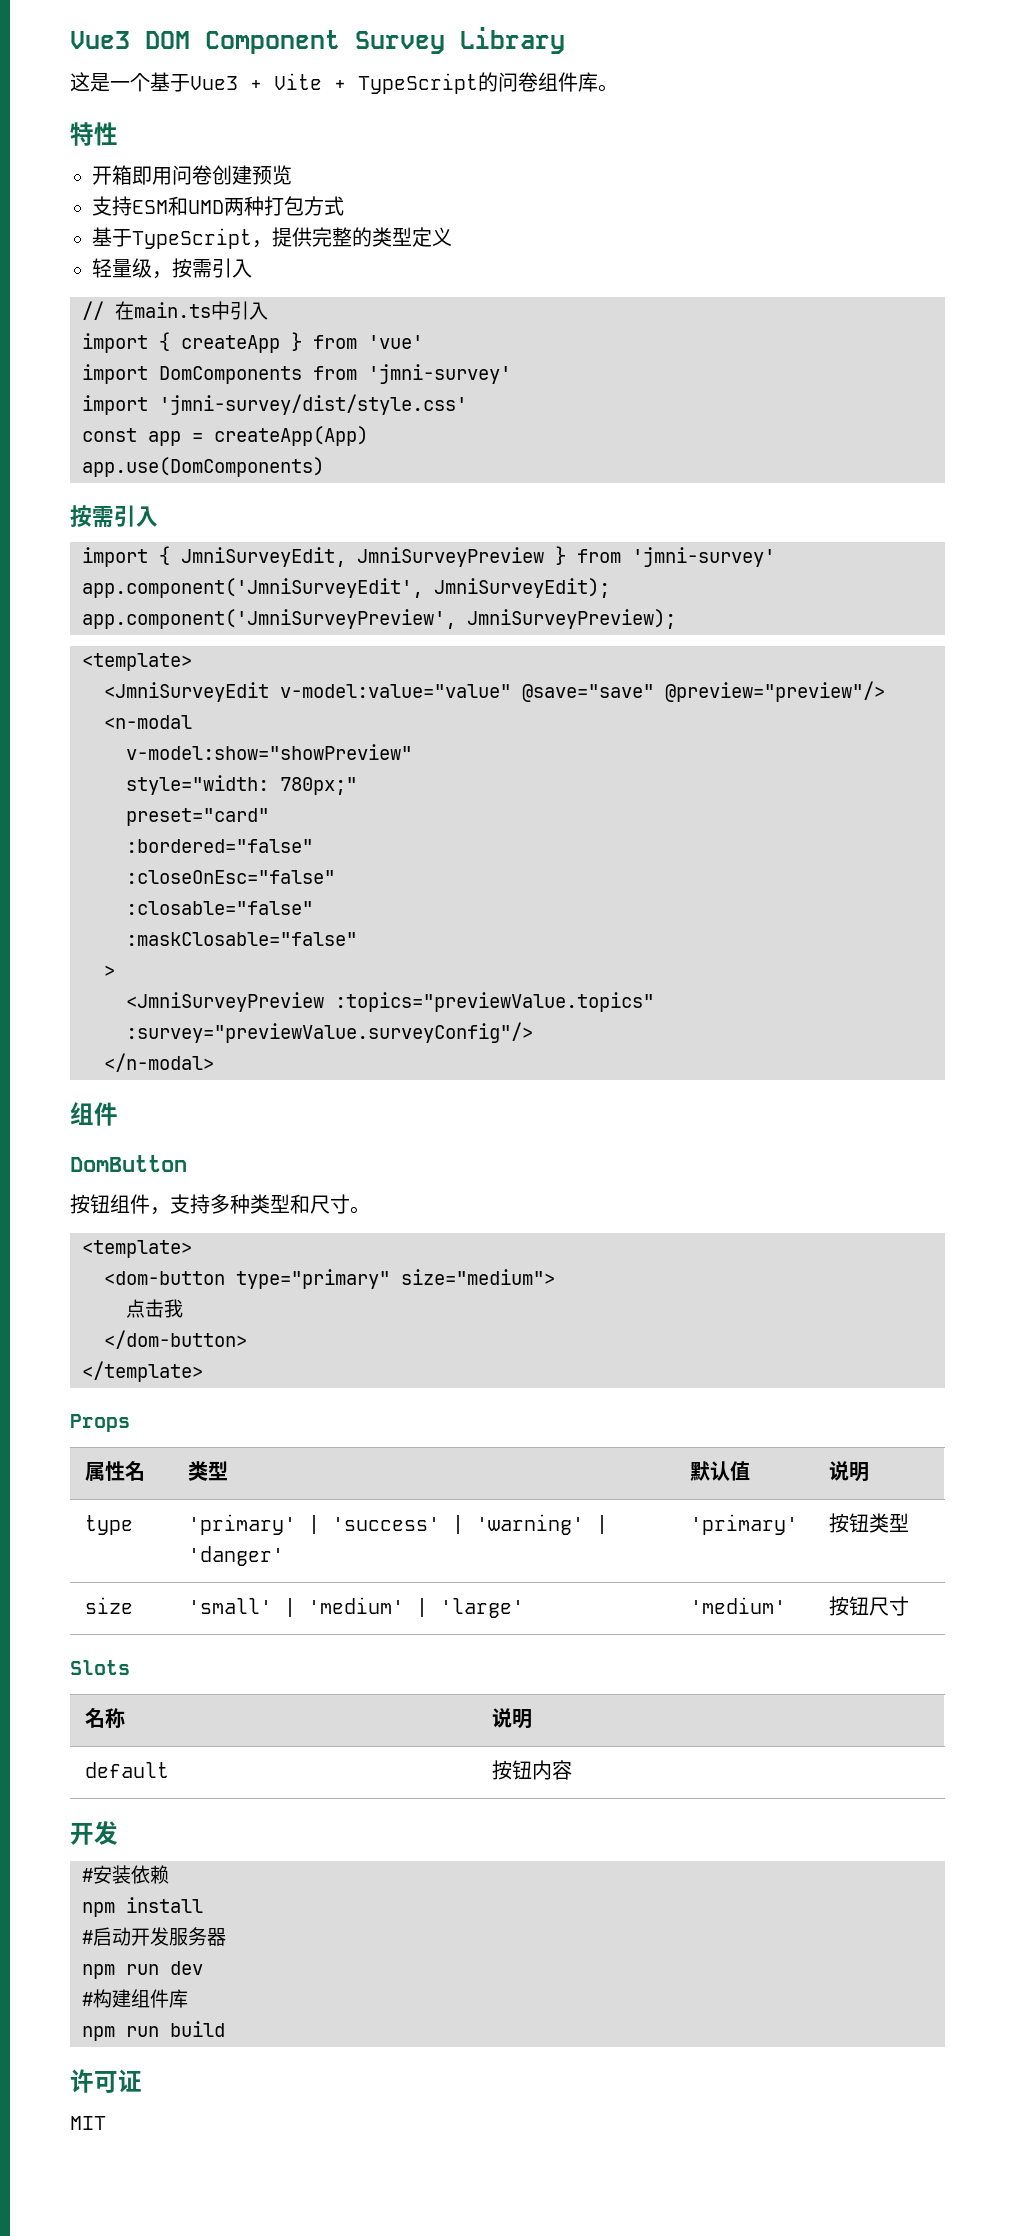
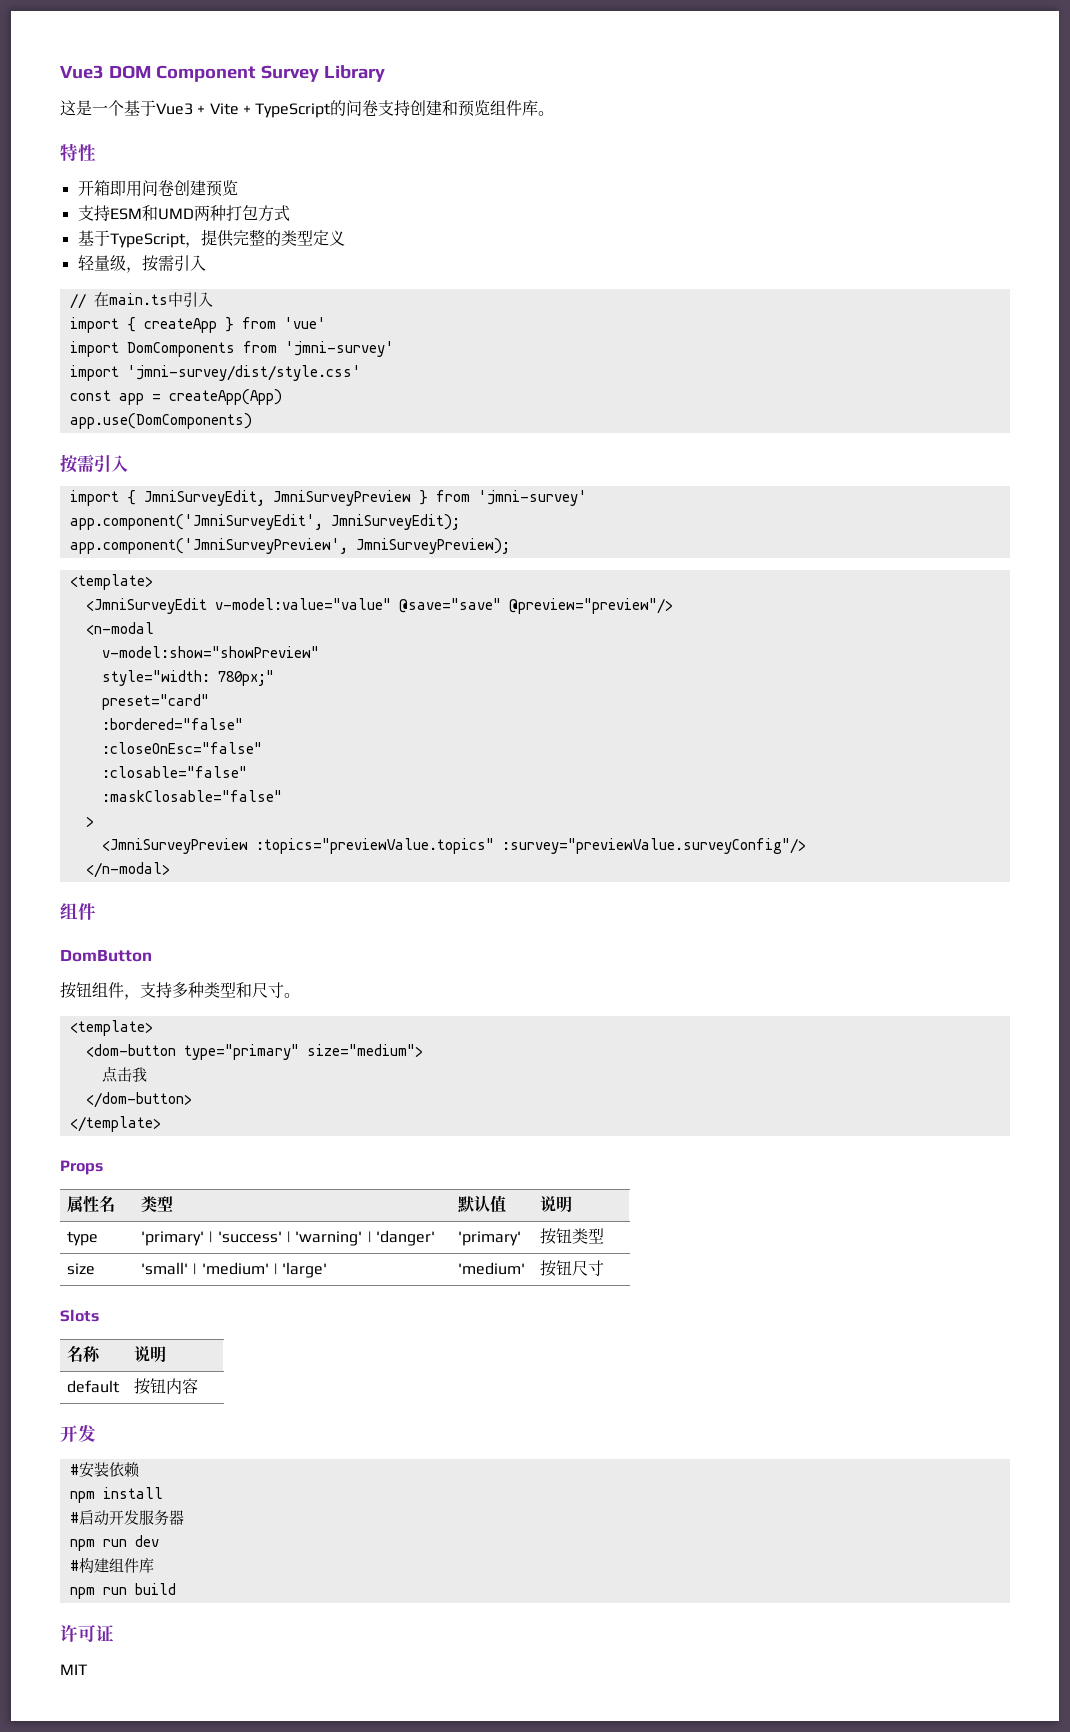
- 这是一个基于Vue3 + Vite + TypeScript的问卷组件库。
+ 这是一个基于Vue3 + Vite + TypeScript的问卷支持创建和预览组件库。

